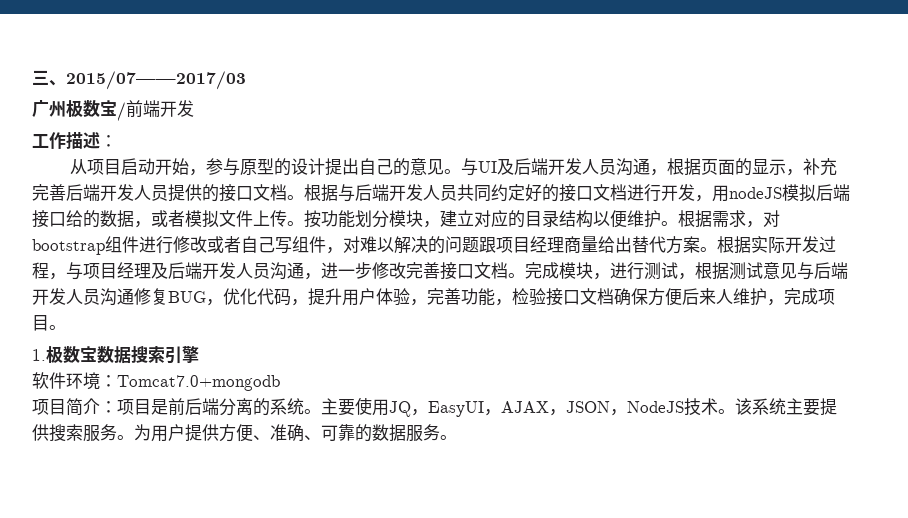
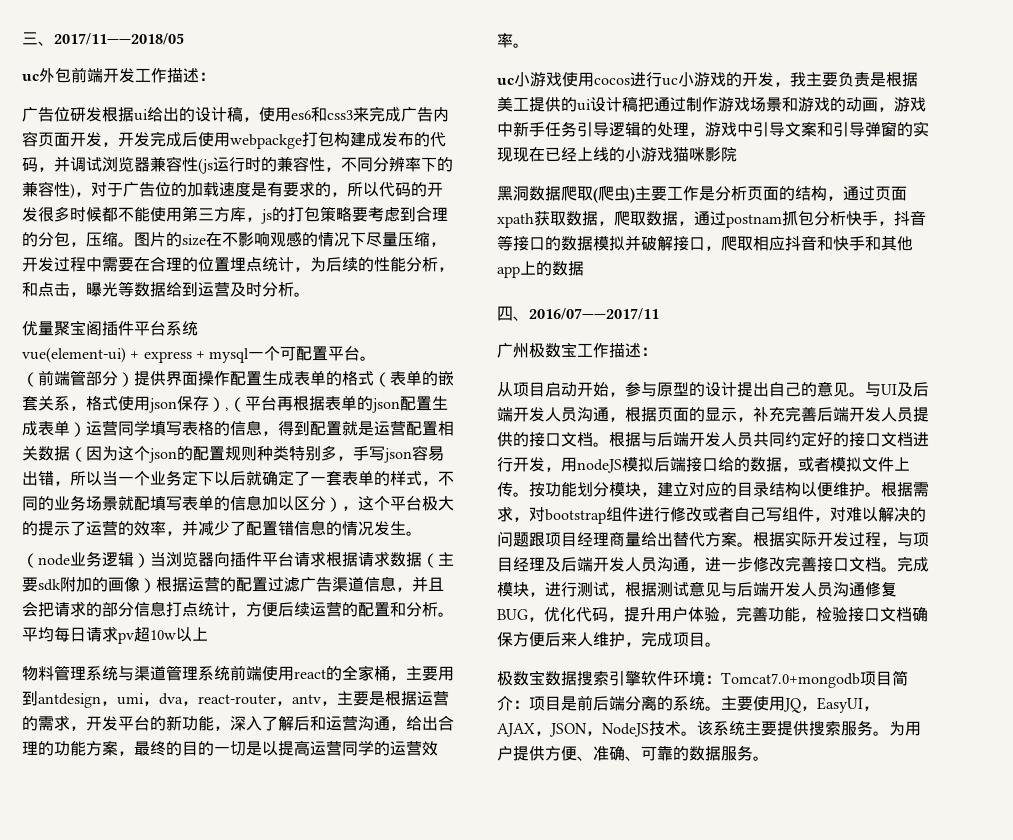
- 三、2015/07——2017/03
+ 三、2017/11——2018/05
+ uc外包前端开发工作描述：
+ 广告位研发根据ui给出的设计稿，使用es6和css3来完成广告内容页面开发，开发完成后使用webpackge打包构建成发布的代码，并调试浏览器兼容性(js运行时的兼容性，不同分辨率下的兼容性)，对于广告位的加载速度是有要求的，所以代码的开发很多时候都不能使用第三方库，js的打包策略要考虑到合理的分包，压缩。图片的size在不影响观感的情况下尽量压缩，开发过程中需要在合理的位置埋点统计，为后续的性能分析，和点击，曝光等数据给到运营及时分析。
+ 优量聚宝阁插件平台系统
+ vue(element-ui) + express + mysql一个可配置平台。
+ （前端管部分）提供界面操作配置生成表单的格式（表单的嵌套关系，格式使用json保存）,（平台再根据表单的json配置生成表单）运营同学填写表格的信息，得到配置就是运营配置相关数据（因为这个json的配置规则种类特别多，手写json容易出错，所以当一个业务定下以后就确定了一套表单的样式，不同的业务场景就配填写表单的信息加以区分），这个平台极大的提示了运营的效率，并减少了配置错信息的情况发生。
+ （node业务逻辑）当浏览器向插件平台请求根据请求数据（主要sdk附加的画像）根据运营的配置过滤广告渠道信息，并且会把请求的部分信息打点统计，方便后续运营的配置和分析。平均每日请求pv超10w以上
+ 物料管理系统与渠道管理系统前端使用react的全家桶，主要用到antdesign，umi，dva，react-router，antv，主要是根据运营的需求，开发平台的新功能，深入了解后和运营沟通，给出合理的功能方案，最终的目的一切是以提高运营同学的运营效率。
+ uc小游戏使用cocos进行uc小游戏的开发，我主要负责是根据美工提供的ui设计稿把通过制作游戏场景和游戏的动画，游戏中新手任务引导逻辑的处理，游戏中引导文案和引导弹窗的实现现在已经上线的小游戏猫咪影院
+ 黑洞数据爬取(爬虫)主要工作是分析页面的结构，通过页面xpath获取数据，爬取数据，通过postnam抓包分析快手，抖音等接口的数据模拟并破解接口，爬取相应抖音和快手和其他app上的数据
+ 四、2016/07——2017/11
- 广州极数宝/前端开发
- 工作描述：
+ 广州极数宝工作描述：
- 1.极数宝数据搜索引擎
- 软件环境：Tomcat7.0+mongodb
- 项目简介：项目是前后端分离的系统。
+ 极数宝数据搜索引擎软件环境：Tomcat7.0+mongodb项目简介：项目是前后端分离的系统。

